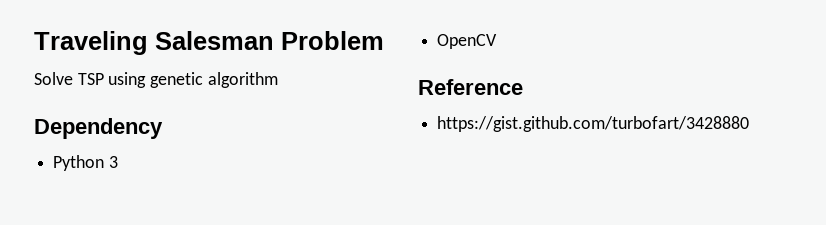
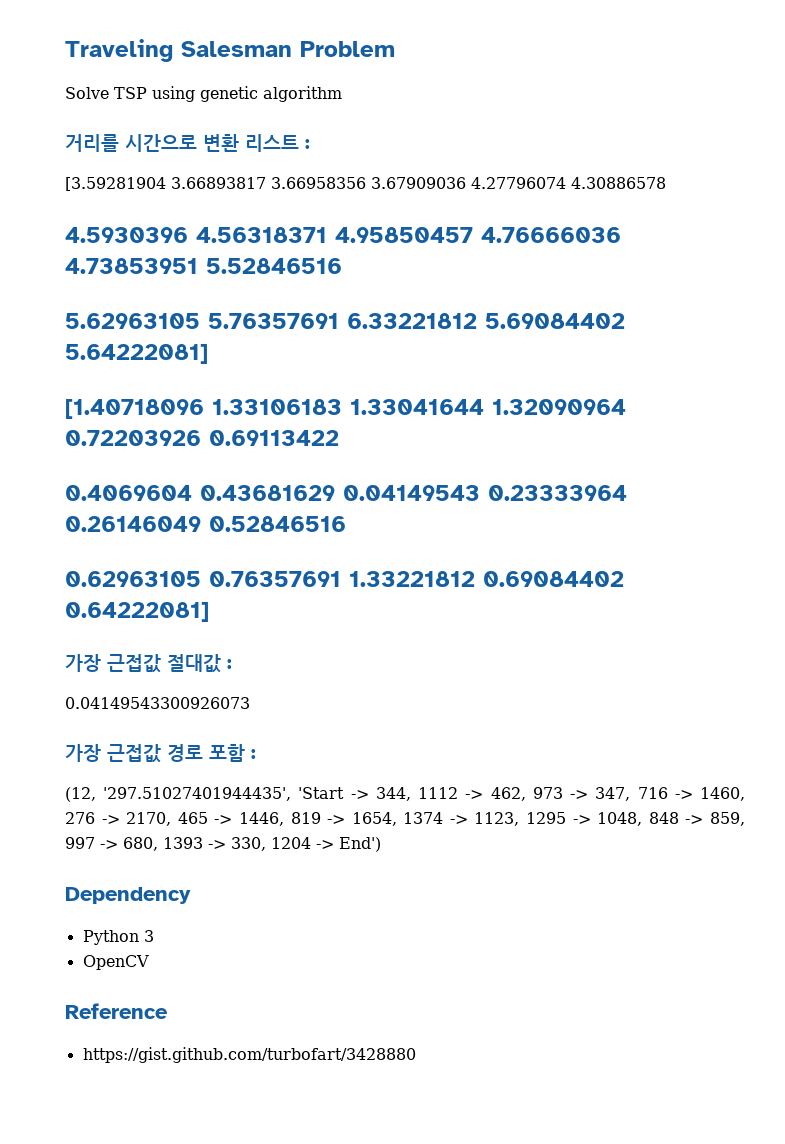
+ 거리를 시간으로 변환 리스트 :
+ [3.59281904 3.66893817 3.66958356 3.67909036 4.27796074 4.30886578
+ 4.5930396 4.56318371 4.95850457 4.76666036 4.73853951 5.52846516
+ 5.62963105 5.76357691 6.33221812 5.69084402 5.64222081]
+ [1.40718096 1.33106183 1.33041644 1.32090964 0.72203926 0.69113422
+ 0.4069604 0.43681629 0.04149543 0.23333964 0.26146049 0.52846516
+ 0.62963105 0.76357691 1.33221812 0.69084402 0.64222081]
+ 가장 근접값 절대값 :
+ 0.04149543300926073
+ 가장 근접값 경로 포함 :
+ (12, '297.51027401944435', 'Start -> 344, 1112 -> 462, 973 -> 347, 716 -> 1460, 276 -> 2170, 465 -> 1446, 819 -> 1654, 1374 -> 1123, 1295 -> 1048, 848 -> 859, 997 -> 680, 1393 -> 330, 1204 -> End')

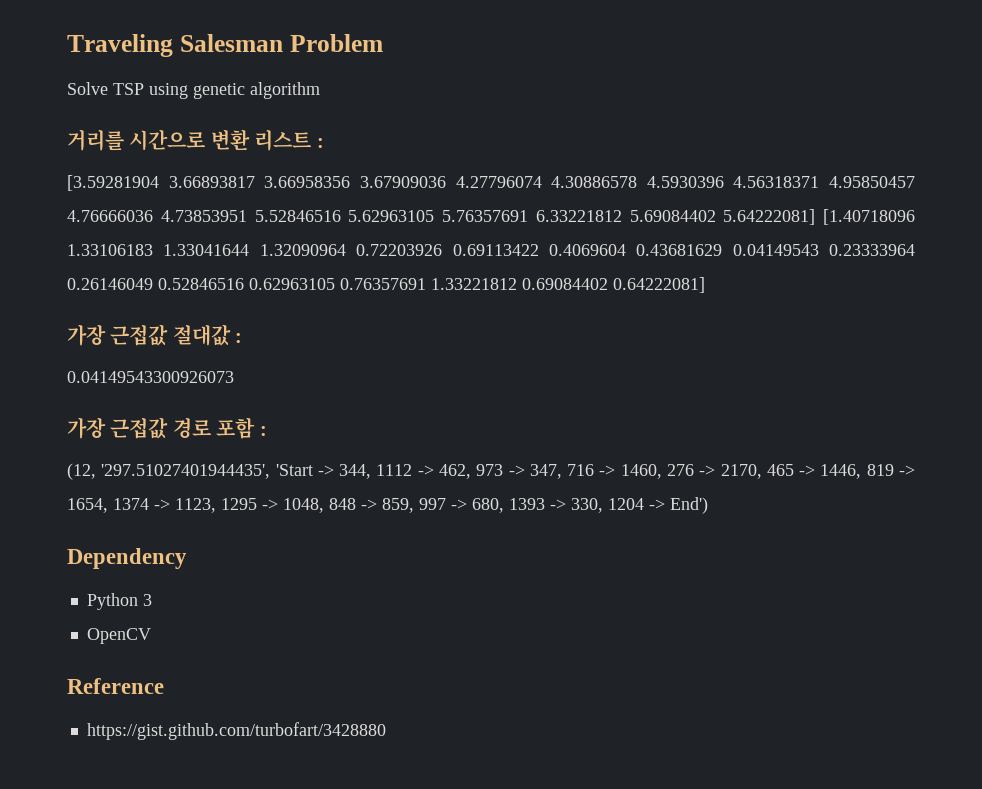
- [3.59281904 3.66893817 3.66958356 3.67909036 4.27796074 4.30886578
- 4.5930396 4.56318371 4.95850457 4.76666036 4.73853951 5.52846516
- 5.62963105 5.76357691 6.33221812 5.69084402 5.64222081]
- [1.40718096 1.33106183 1.33041644 1.32090964 0.72203926 0.69113422
- 0.4069604 0.43681629 0.04149543 0.23333964 0.26146049 0.52846516
- 0.62963105 0.76357691 1.33221812 0.69084402 0.64222081]
+ [3.59281904 3.66893817 3.66958356 3.67909036 4.27796074 4.30886578 4.5930396 4.56318371 4.95850457 4.76666036 4.73853951 5.52846516 5.62963105 5.76357691 6.33221812 5.69084402 5.64222081] [1.40718096 1.33106183 1.33041644 1.32090964 0.72203926 0.69113422 0.4069604 0.43681629 0.04149543 0.23333964 0.26146049 0.52846516 0.62963105 0.76357691 1.33221812 0.69084402 0.64222081]

